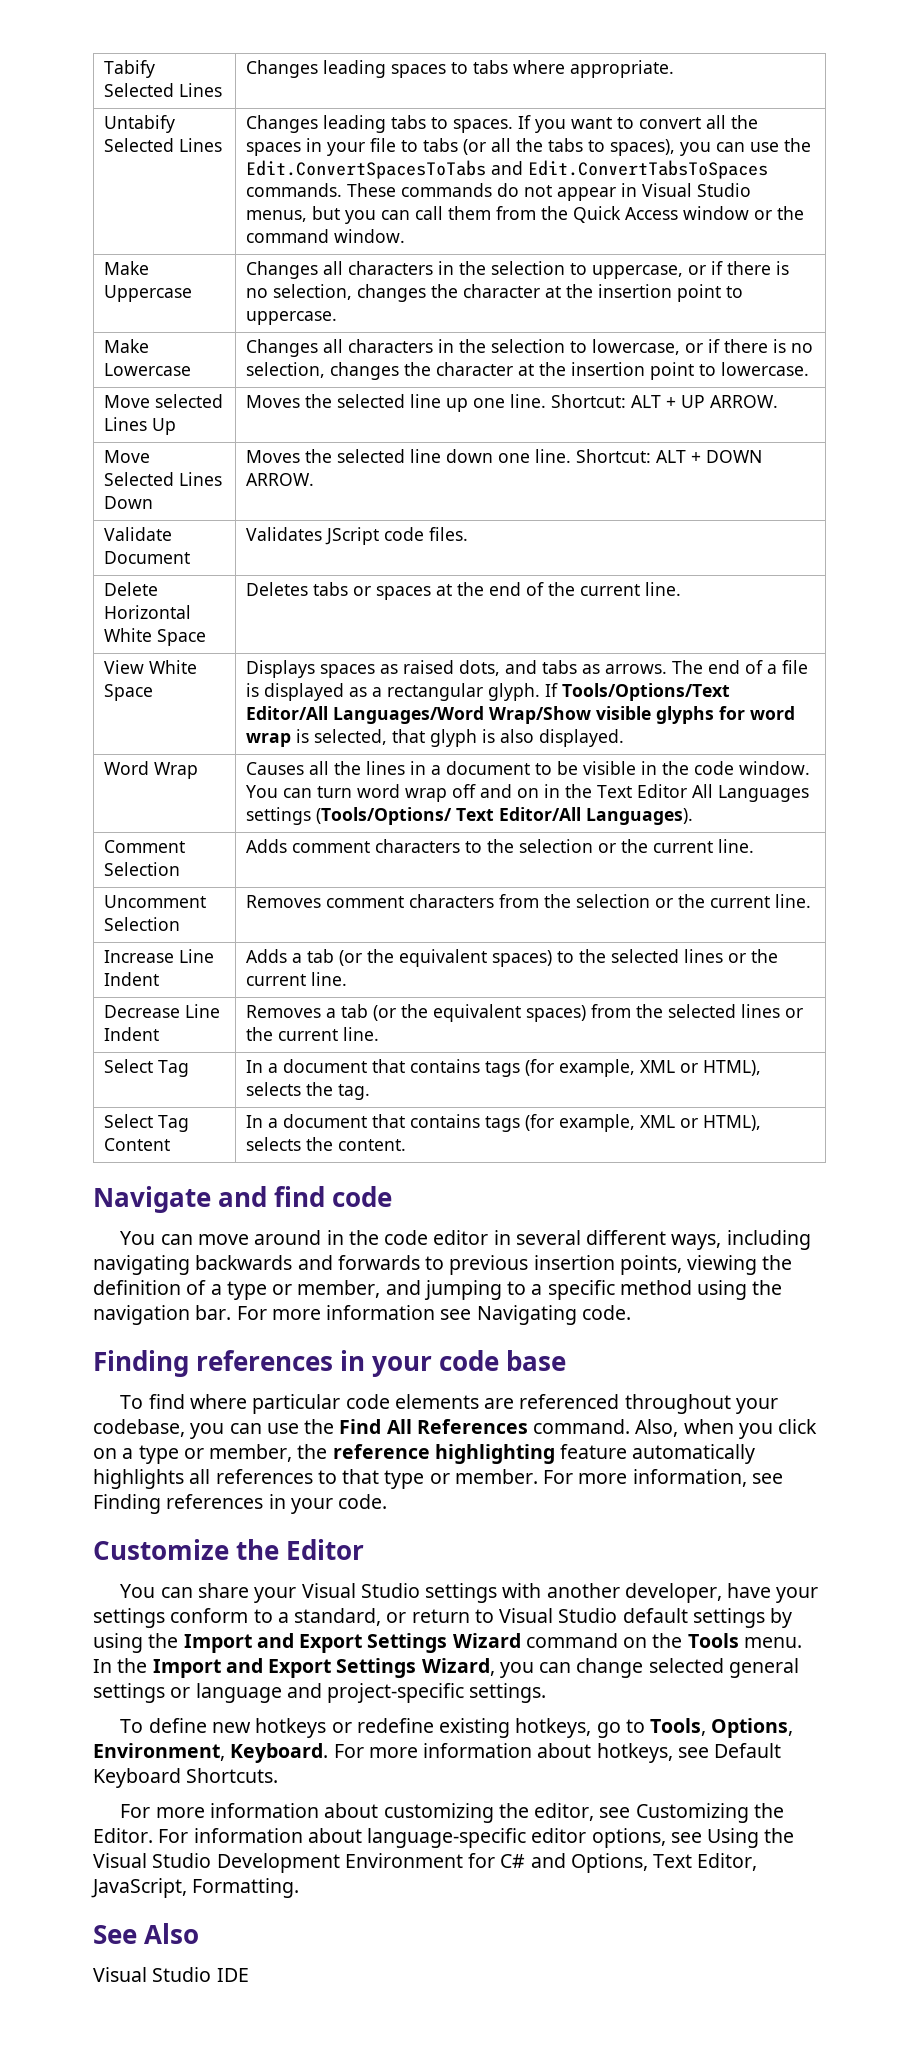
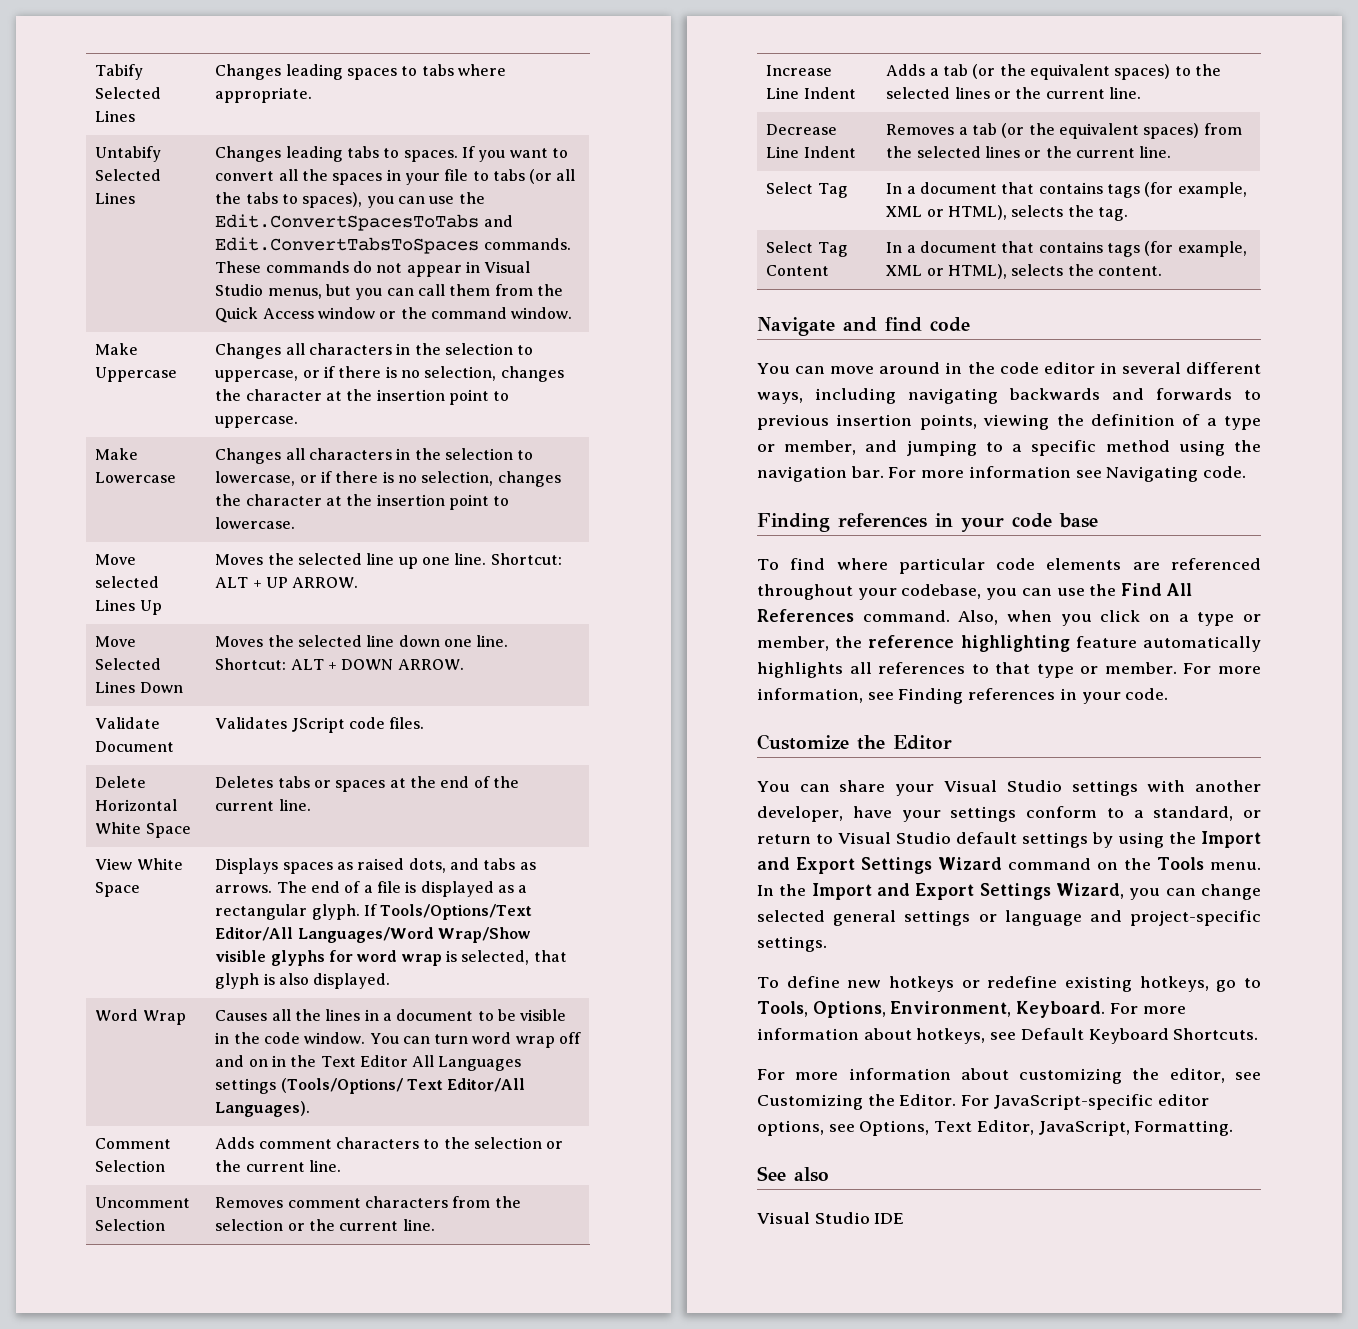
- For information about language-specific editor options, see Using the Visual Studio Development Environment for C# and Options, Text Editor, JavaScript, Formatting.
+ For JavaScript-specific editor options, see Options, Text Editor, JavaScript, Formatting.
- See Also
+ See also

